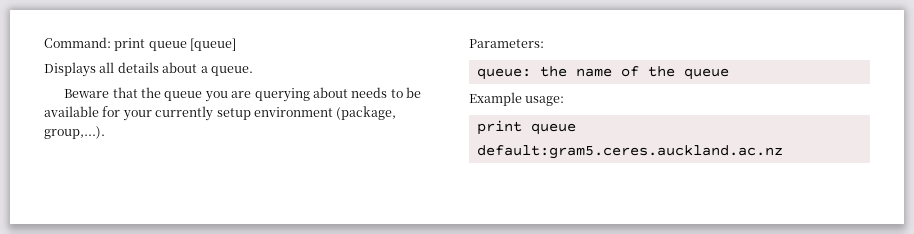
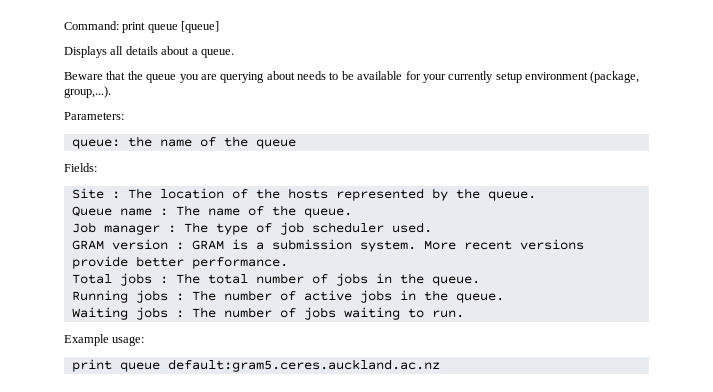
+ Fields:
+ Site : The location of the hosts represented by the queue.
+ Queue name : The name of the queue.
+ Job manager : The type of job scheduler used.
+ GRAM version : GRAM is a submission system. More recent versions provide better performance.
+ Total jobs : The total number of jobs in the queue.
+ Running jobs : The number of active jobs in the queue.
+ Waiting jobs : The number of jobs waiting to run.

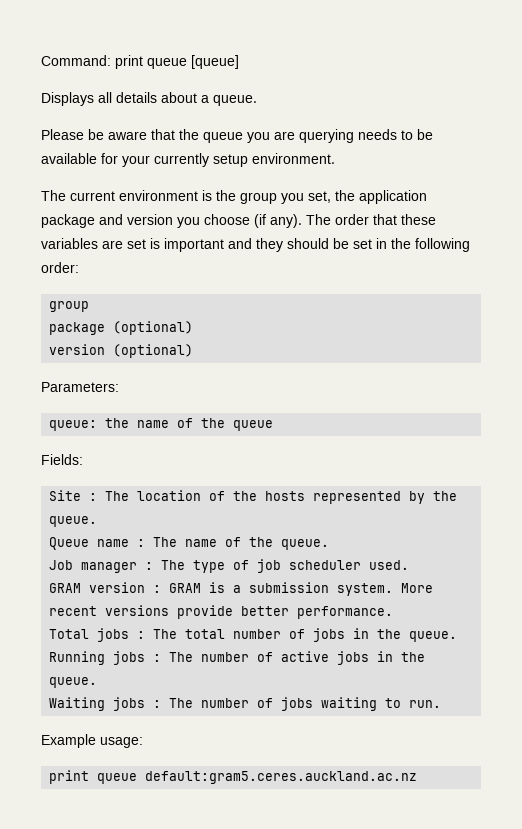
- Beware that the queue you are querying about needs to be available for your currently setup environment (package, group,...).
+ Please be aware that the queue you are querying needs to be available for your currently setup environment.
+ The current environment is the group you set, the application package and version you choose (if any). The order that these variables are set is important and they should be set in the following order:
+ group
+ package (optional)
+ version (optional)

